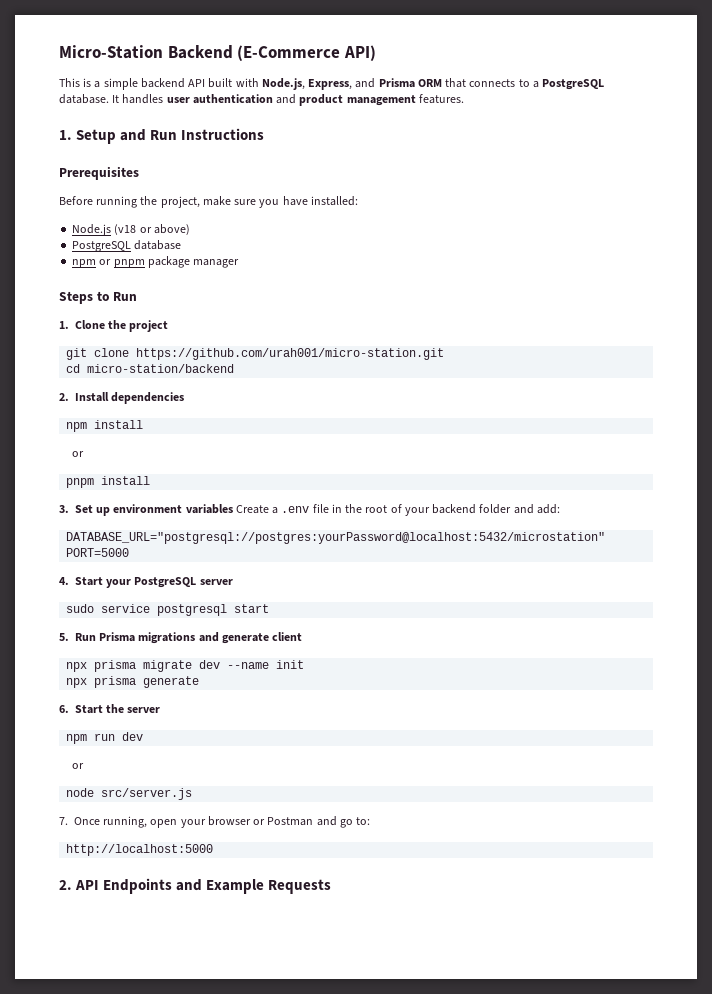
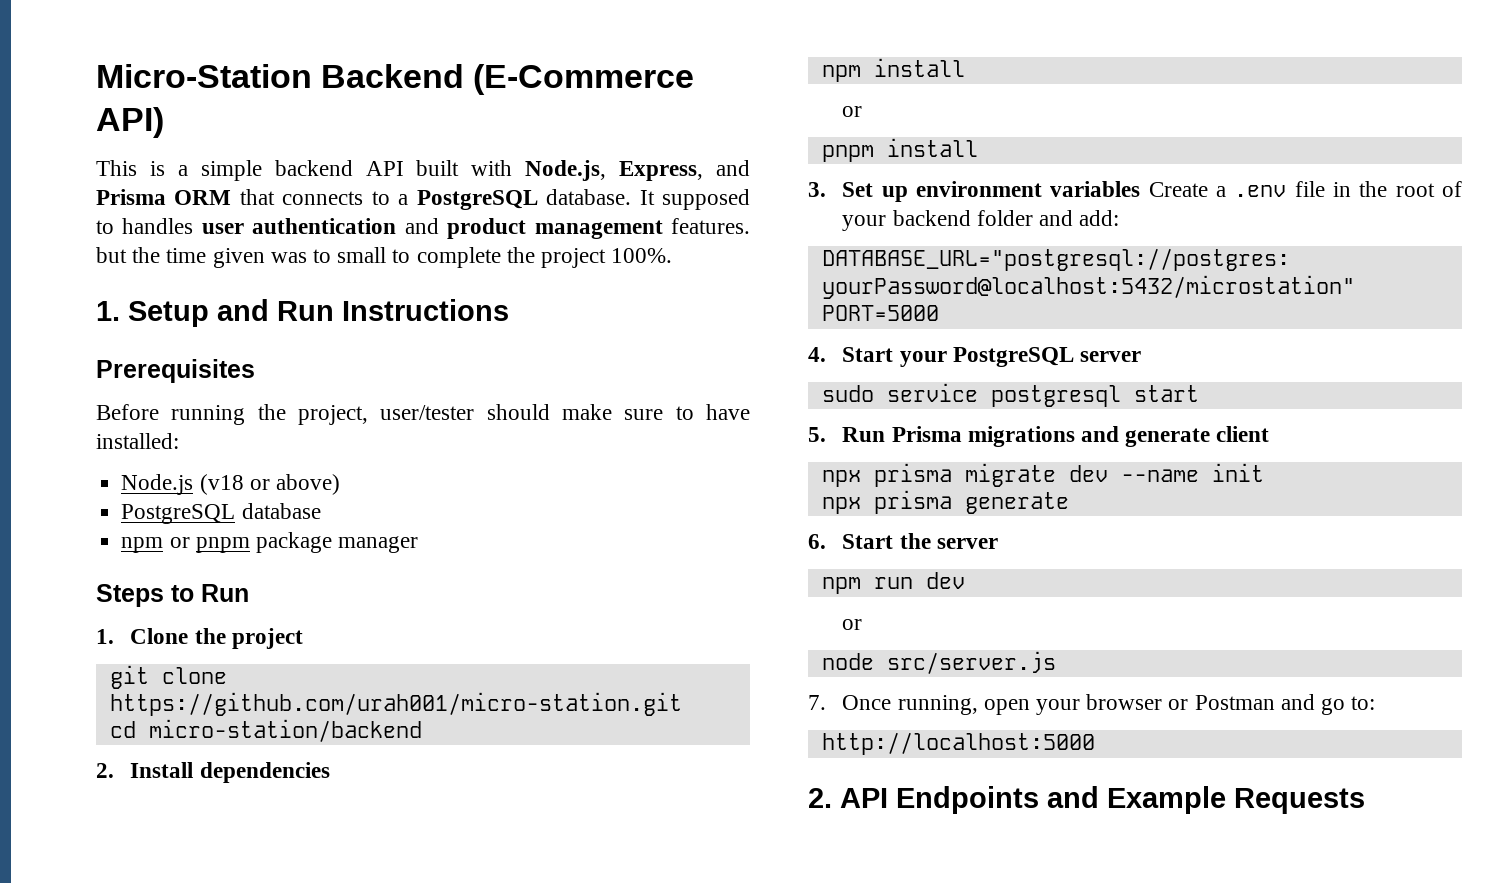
- It handles user authentication and product management features.
+ It supposed to handles user authentication and product management features. but the time given was to small to complete the project 100%.
- Before running the project, make sure you have installed:
+ Before running the project, user/tester should make sure to have installed:

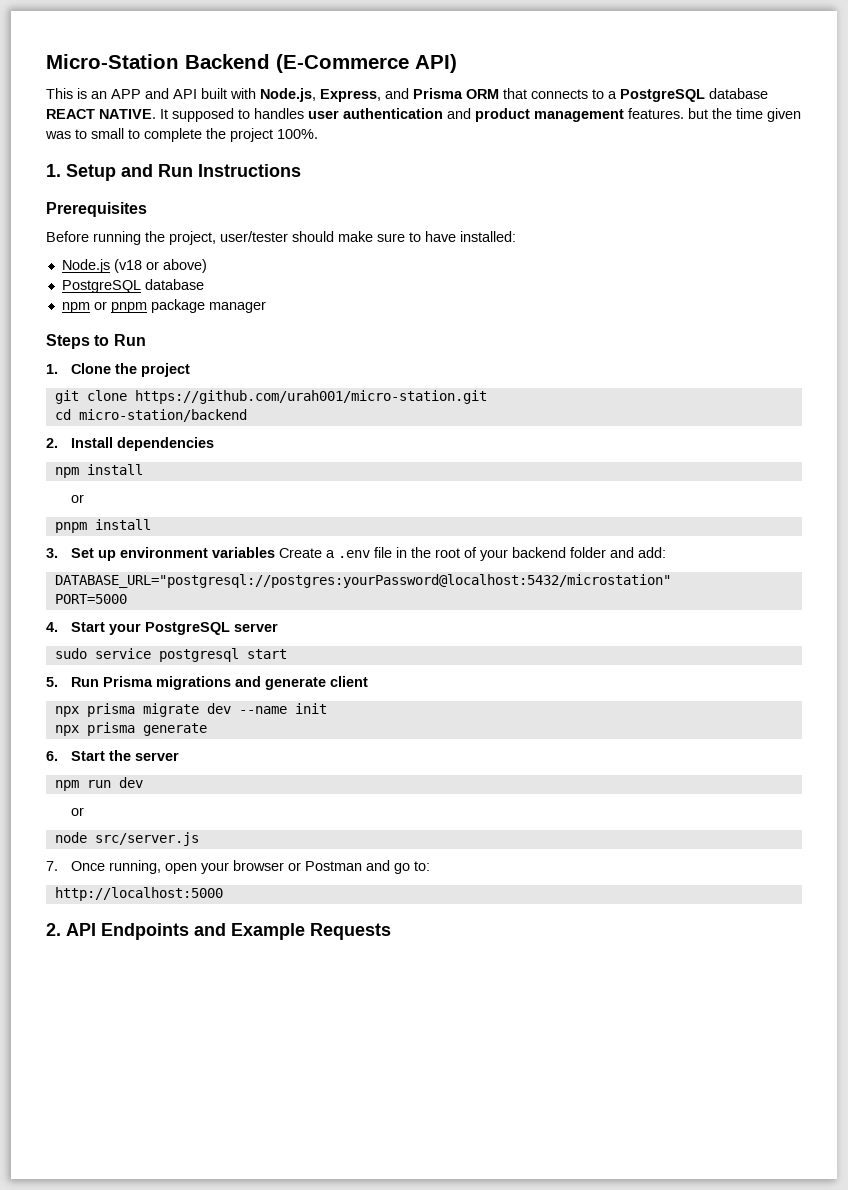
- This is a simple backend API built with Node.js, Express, and Prisma ORM that connects to a PostgreSQL database.
+ This is an APP and API built with Node.js, Express, and Prisma ORM that connects to a PostgreSQL database REACT NATIVE.

